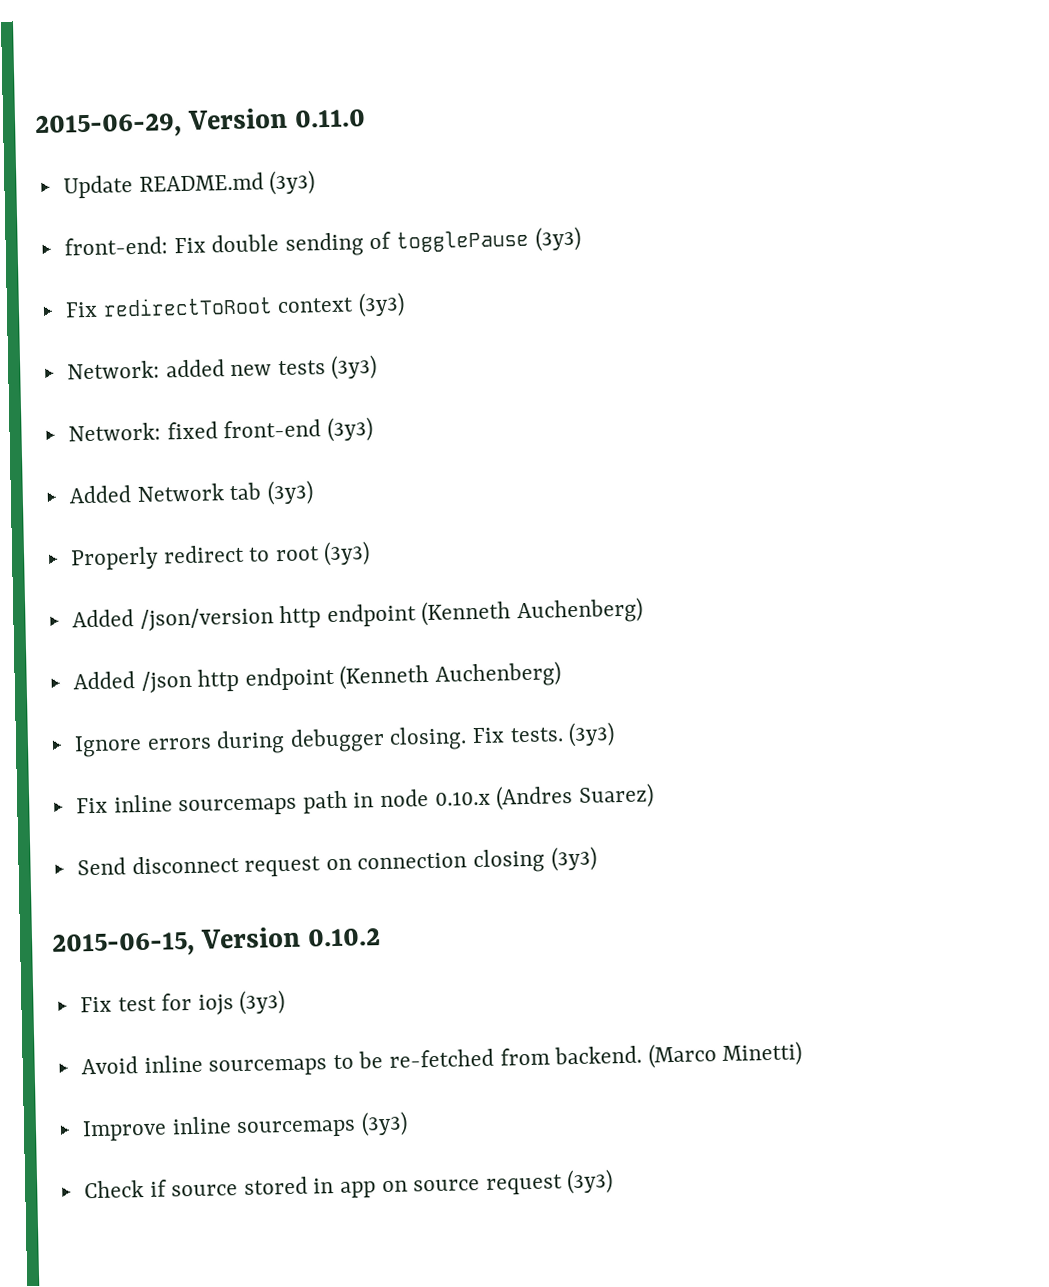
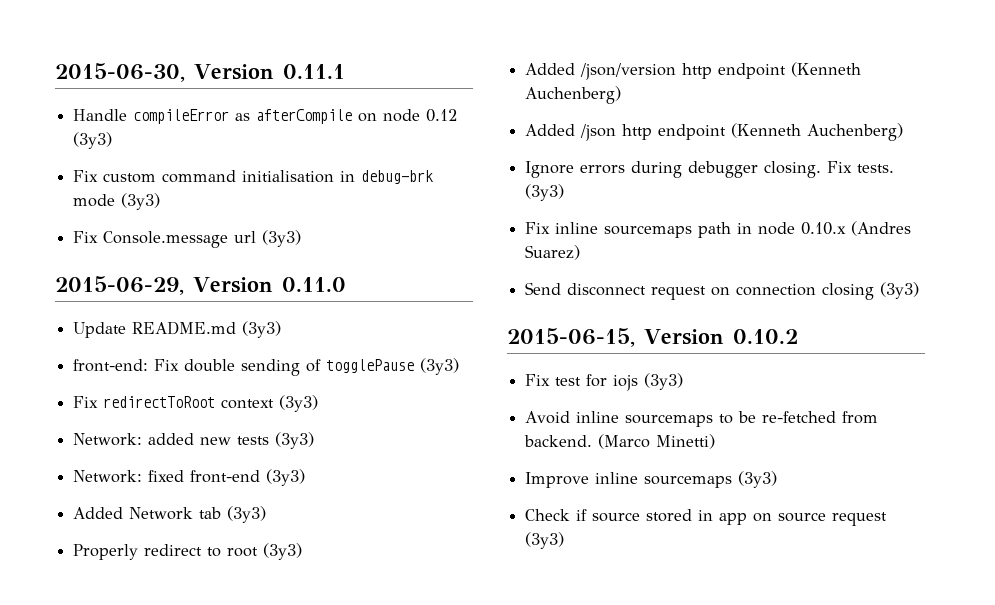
+ 2015-06-30, Version 0.11.1
+ Handle compileError as afterCompile on node 0.12 (3y3)
+ Fix custom command initialisation in debug-brk mode (3y3)
+ Fix Console.message url (3y3)

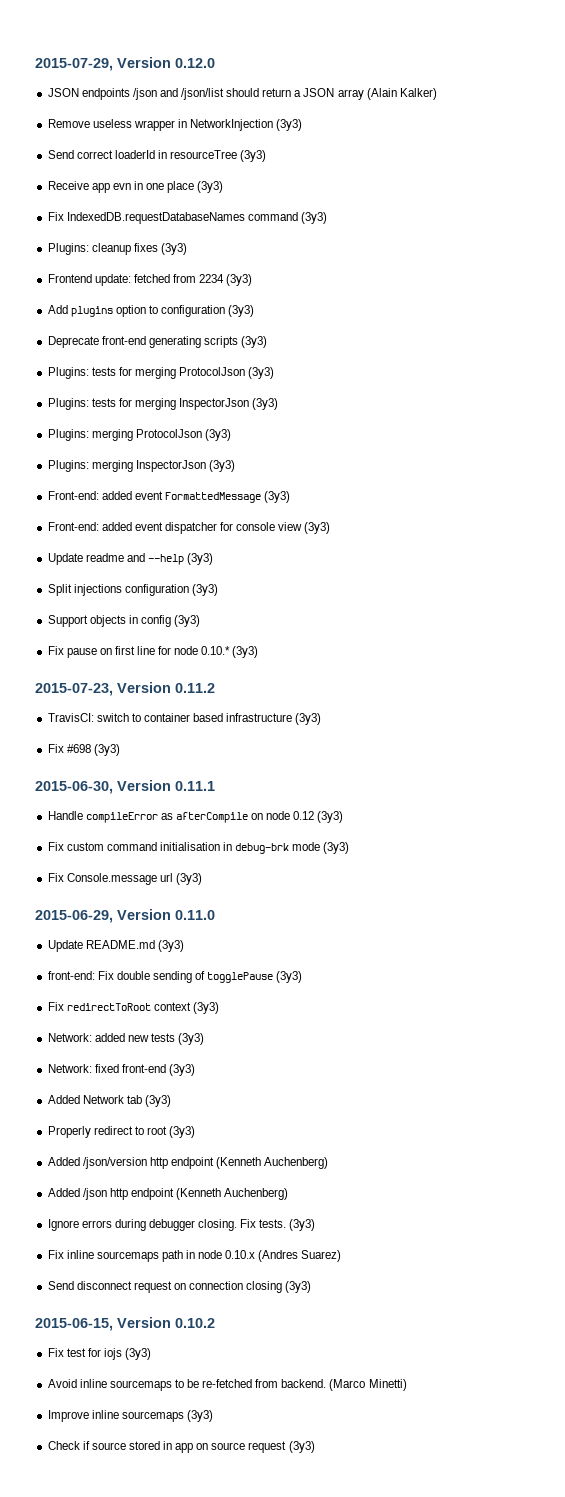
+ 2015-07-29, Version 0.12.0
+ JSON endpoints /json and /json/list should return a JSON array (Alain Kalker)
+ Remove useless wrapper in NetworkInjection (3y3)
+ Send correct loaderId in resourceTree (3y3)
+ Receive app evn in one place (3y3)
+ Fix IndexedDB.requestDatabaseNames command (3y3)
+ Plugins: cleanup fixes (3y3)
+ Frontend update: fetched from 2234 (3y3)
+ Add plugins option to configuration (3y3)
+ Deprecate front-end generating scripts (3y3)
+ Plugins: tests for merging ProtocolJson (3y3)
+ Plugins: tests for merging InspectorJson (3y3)
+ Plugins: merging ProtocolJson (3y3)
+ Plugins: merging InspectorJson (3y3)
+ Front-end: added event FormattedMessage (3y3)
+ Front-end: added event dispatcher for console view (3y3)
+ Update readme and --help (3y3)
+ Split injections configuration (3y3)
+ Support objects in config (3y3)
+ Fix pause on first line for node 0.10.* (3y3)
+ 2015-07-23, Version 0.11.2
+ TravisCI: switch to container based infrastructure (3y3)
+ Fix #698 (3y3)

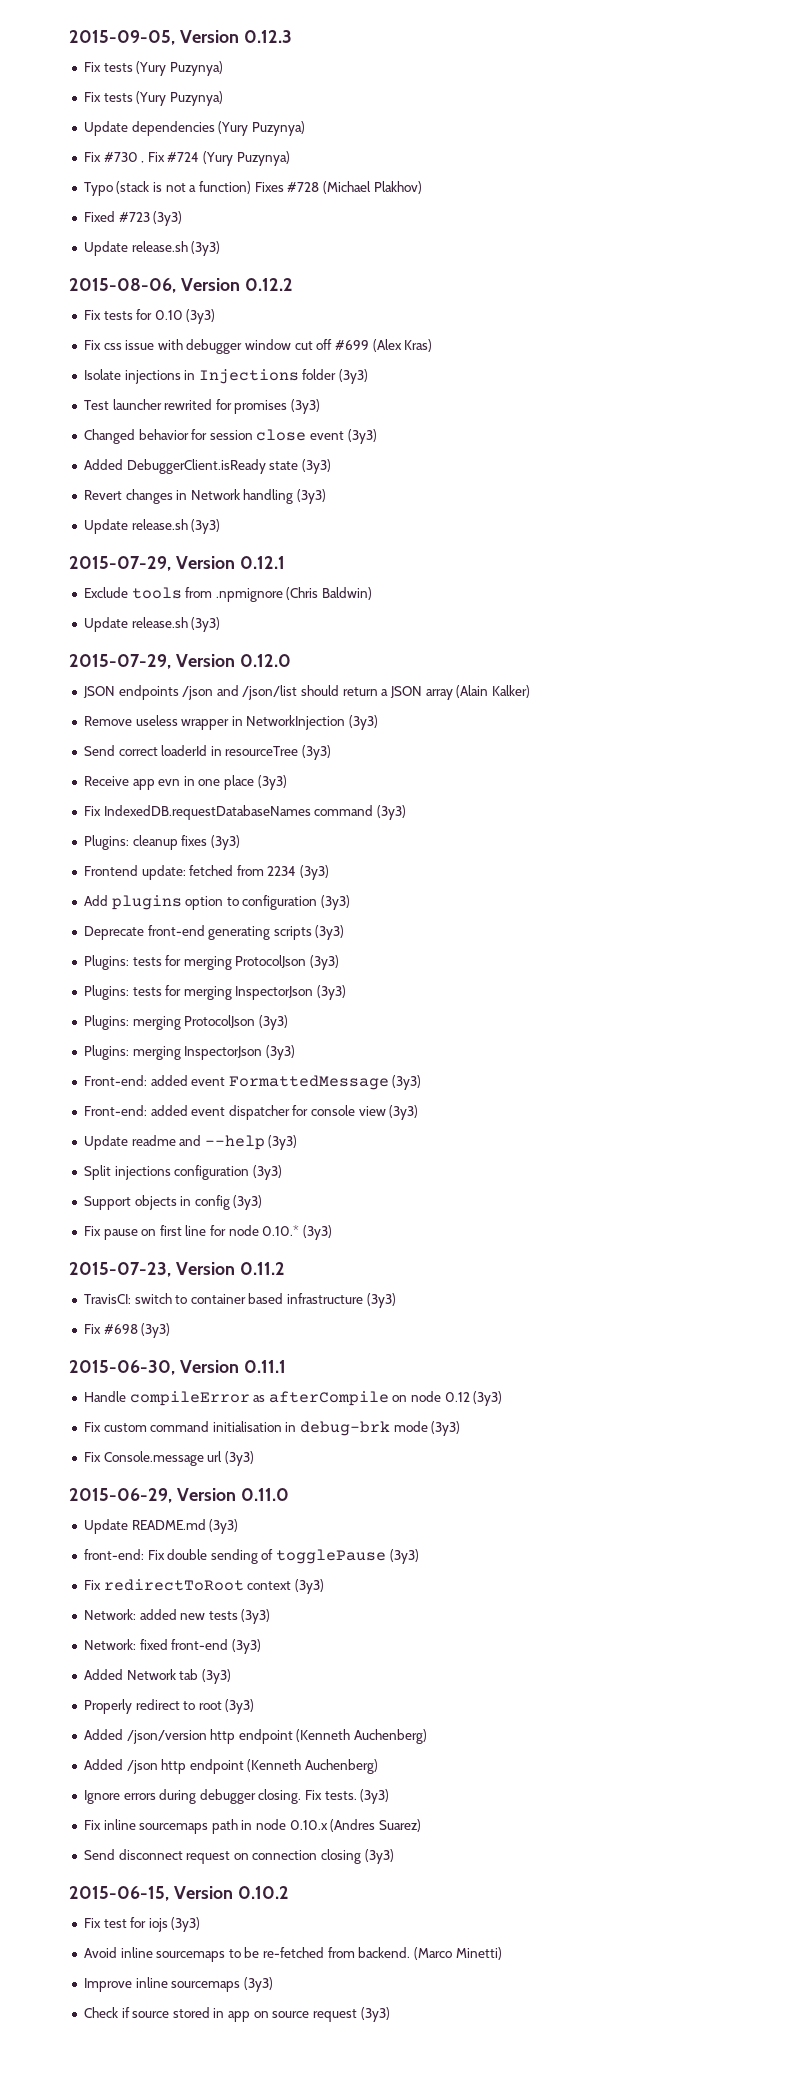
+ 2015-09-05, Version 0.12.3
+ Fix tests (Yury Puzynya)
+ Fix tests (Yury Puzynya)
+ Update dependencies (Yury Puzynya)
+ Fix #730 , Fix #724 (Yury Puzynya)
+ Typo (stack is not a function) Fixes #728 (Michael Plakhov)
+ Fixed #723 (3y3)
+ Update release.sh (3y3)
+ 2015-08-06, Version 0.12.2
+ Fix tests for 0.10 (3y3)
+ Fix css issue with debugger window cut off #699 (Alex Kras)
+ Isolate injections in Injections folder (3y3)
+ Test launcher rewrited for promises (3y3)
+ Changed behavior for session close event (3y3)
+ Added DebuggerClient.isReady state (3y3)
+ Revert changes in Network handling (3y3)
+ Update release.sh (3y3)
+ 2015-07-29, Version 0.12.1
+ Exclude tools from .npmignore (Chris Baldwin)
+ Update release.sh (3y3)

